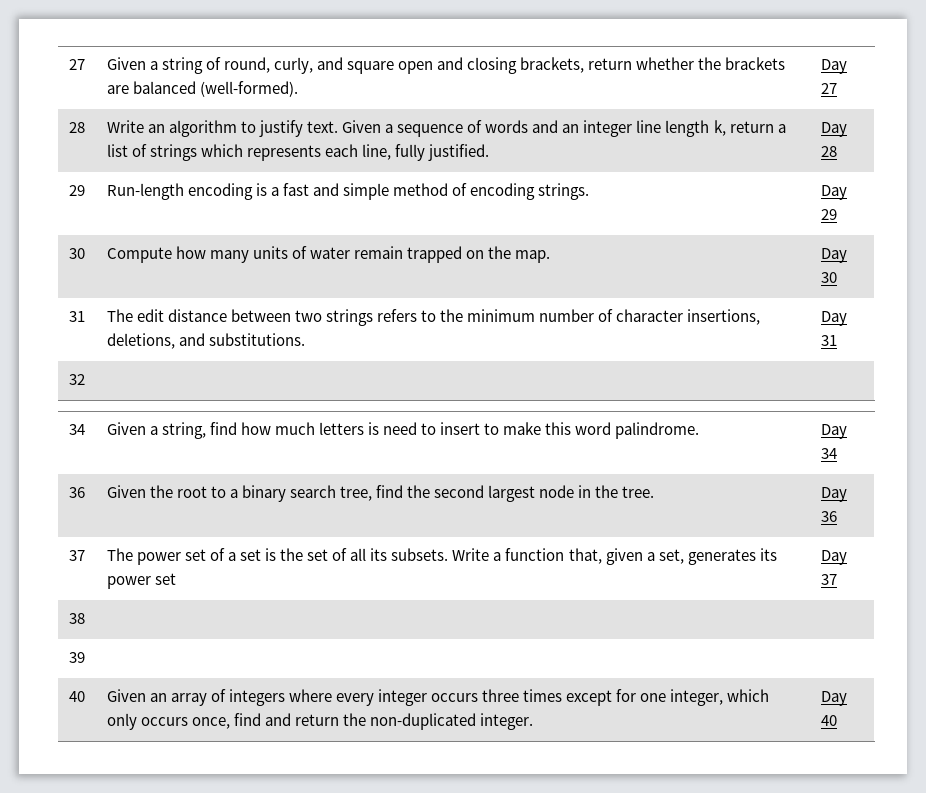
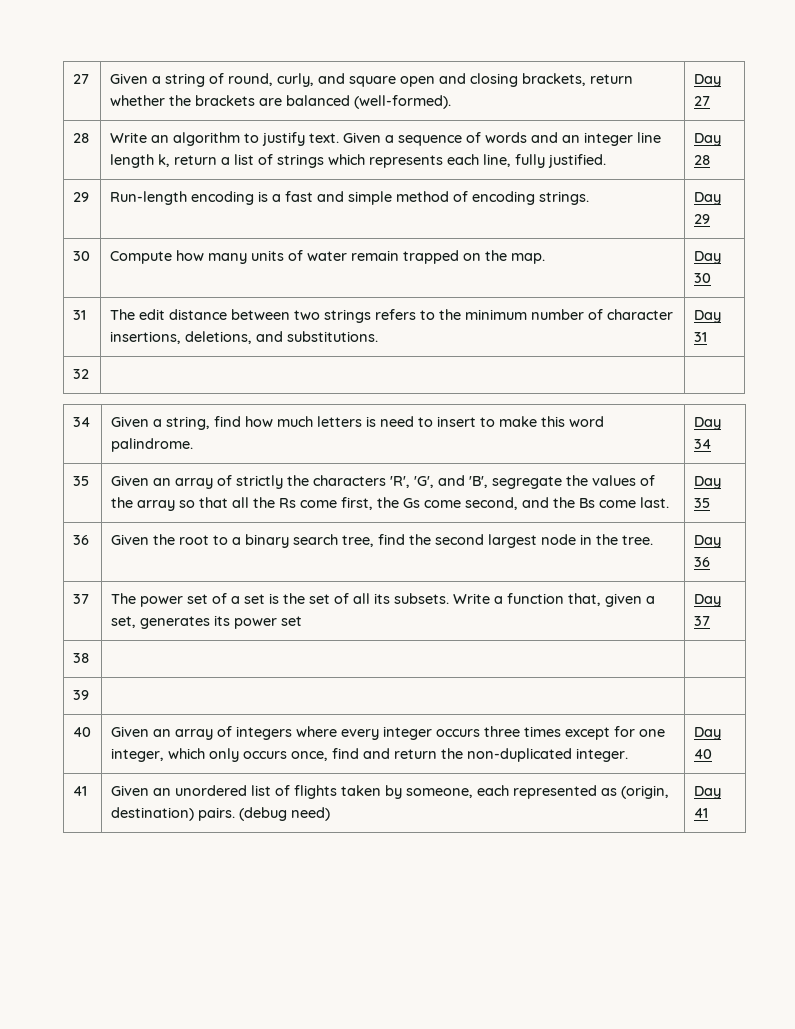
+ 35 | Given an array of strictly the characters 'R', 'G', and 'B', segregate the values of the array so that all the Rs come first, the Gs come second, and the Bs come last. | Day 35
+ 41 | Given an unordered list of flights taken by someone, each represented as (origin, destination) pairs. (debug need) | Day 41

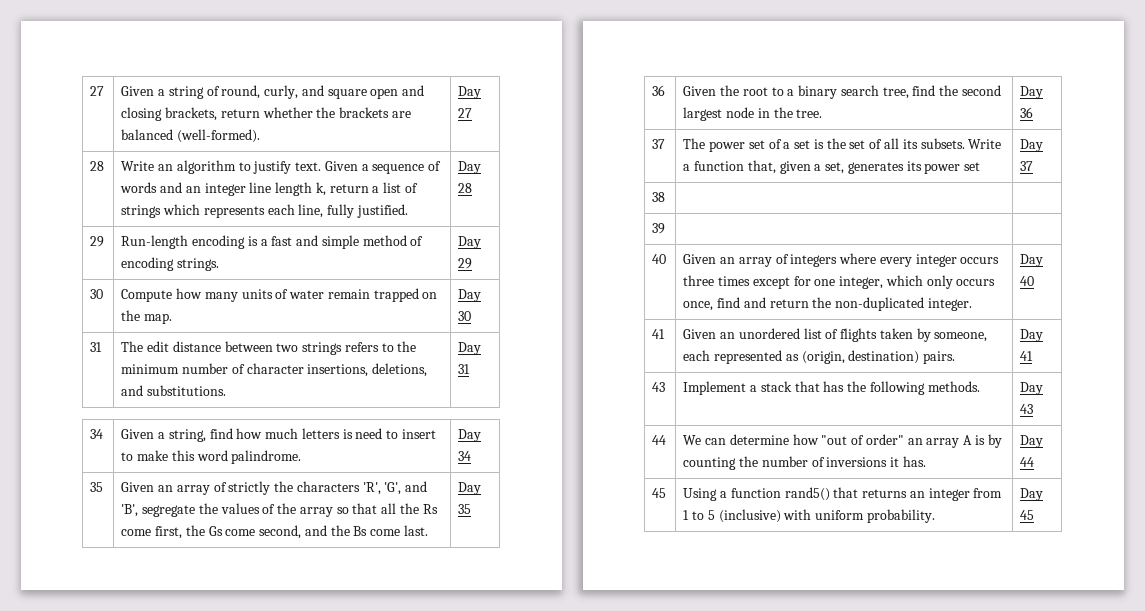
- 32 | |
- 41 | Given an unordered list of flights taken by someone, each represented as (origin, destination) pairs. (debug need) | Day 41
+ 41 | Given an unordered list of flights taken by someone, each represented as (origin, destination) pairs. | Day 41
+ 43 | Implement a stack that has the following methods. | Day 43
+ 44 | We can determine how "out of order" an array A is by counting the number of inversions it has. | Day 44
+ 45 | Using a function rand5() that returns an integer from 1 to 5 (inclusive) with uniform probability. | Day 45

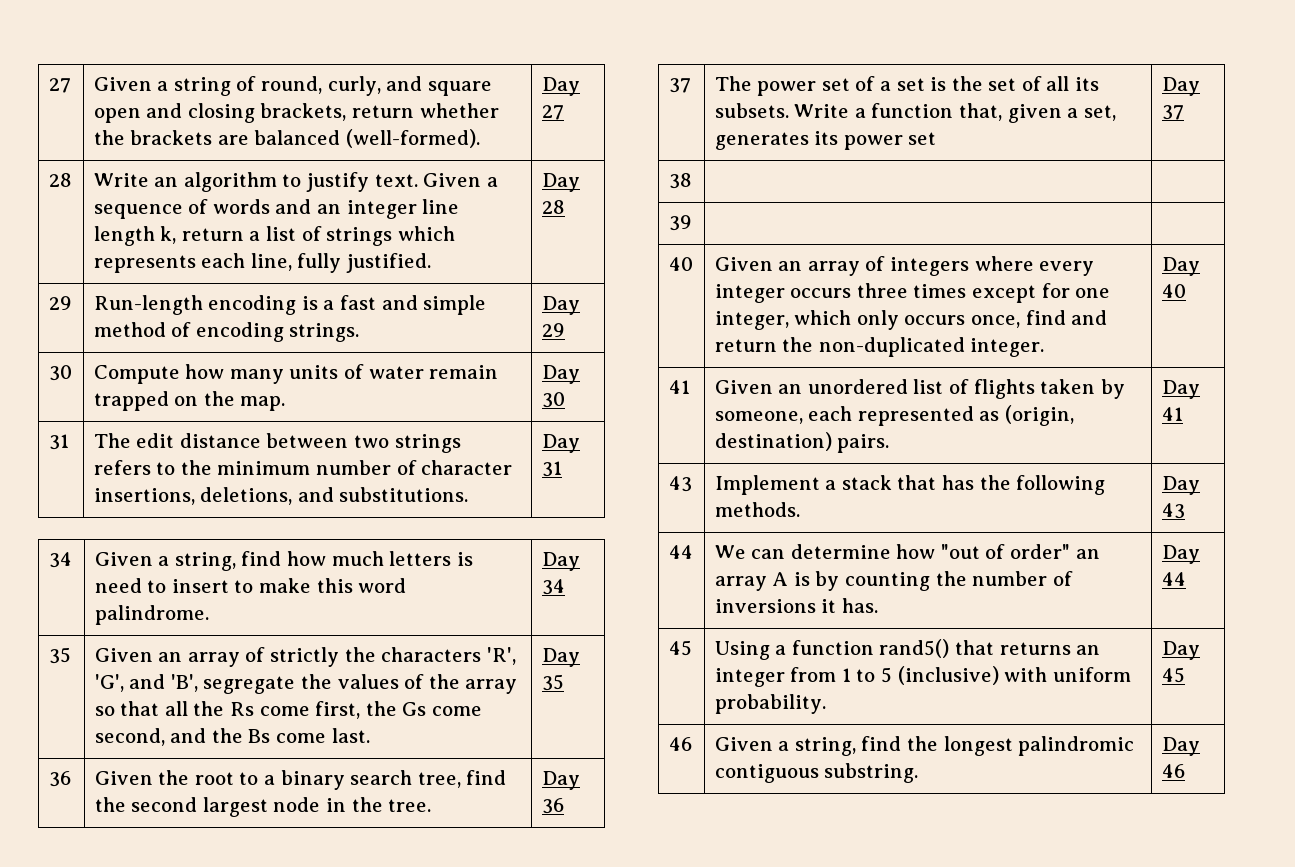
+ 46 | Given a string, find the longest palindromic contiguous substring. | Day 46

